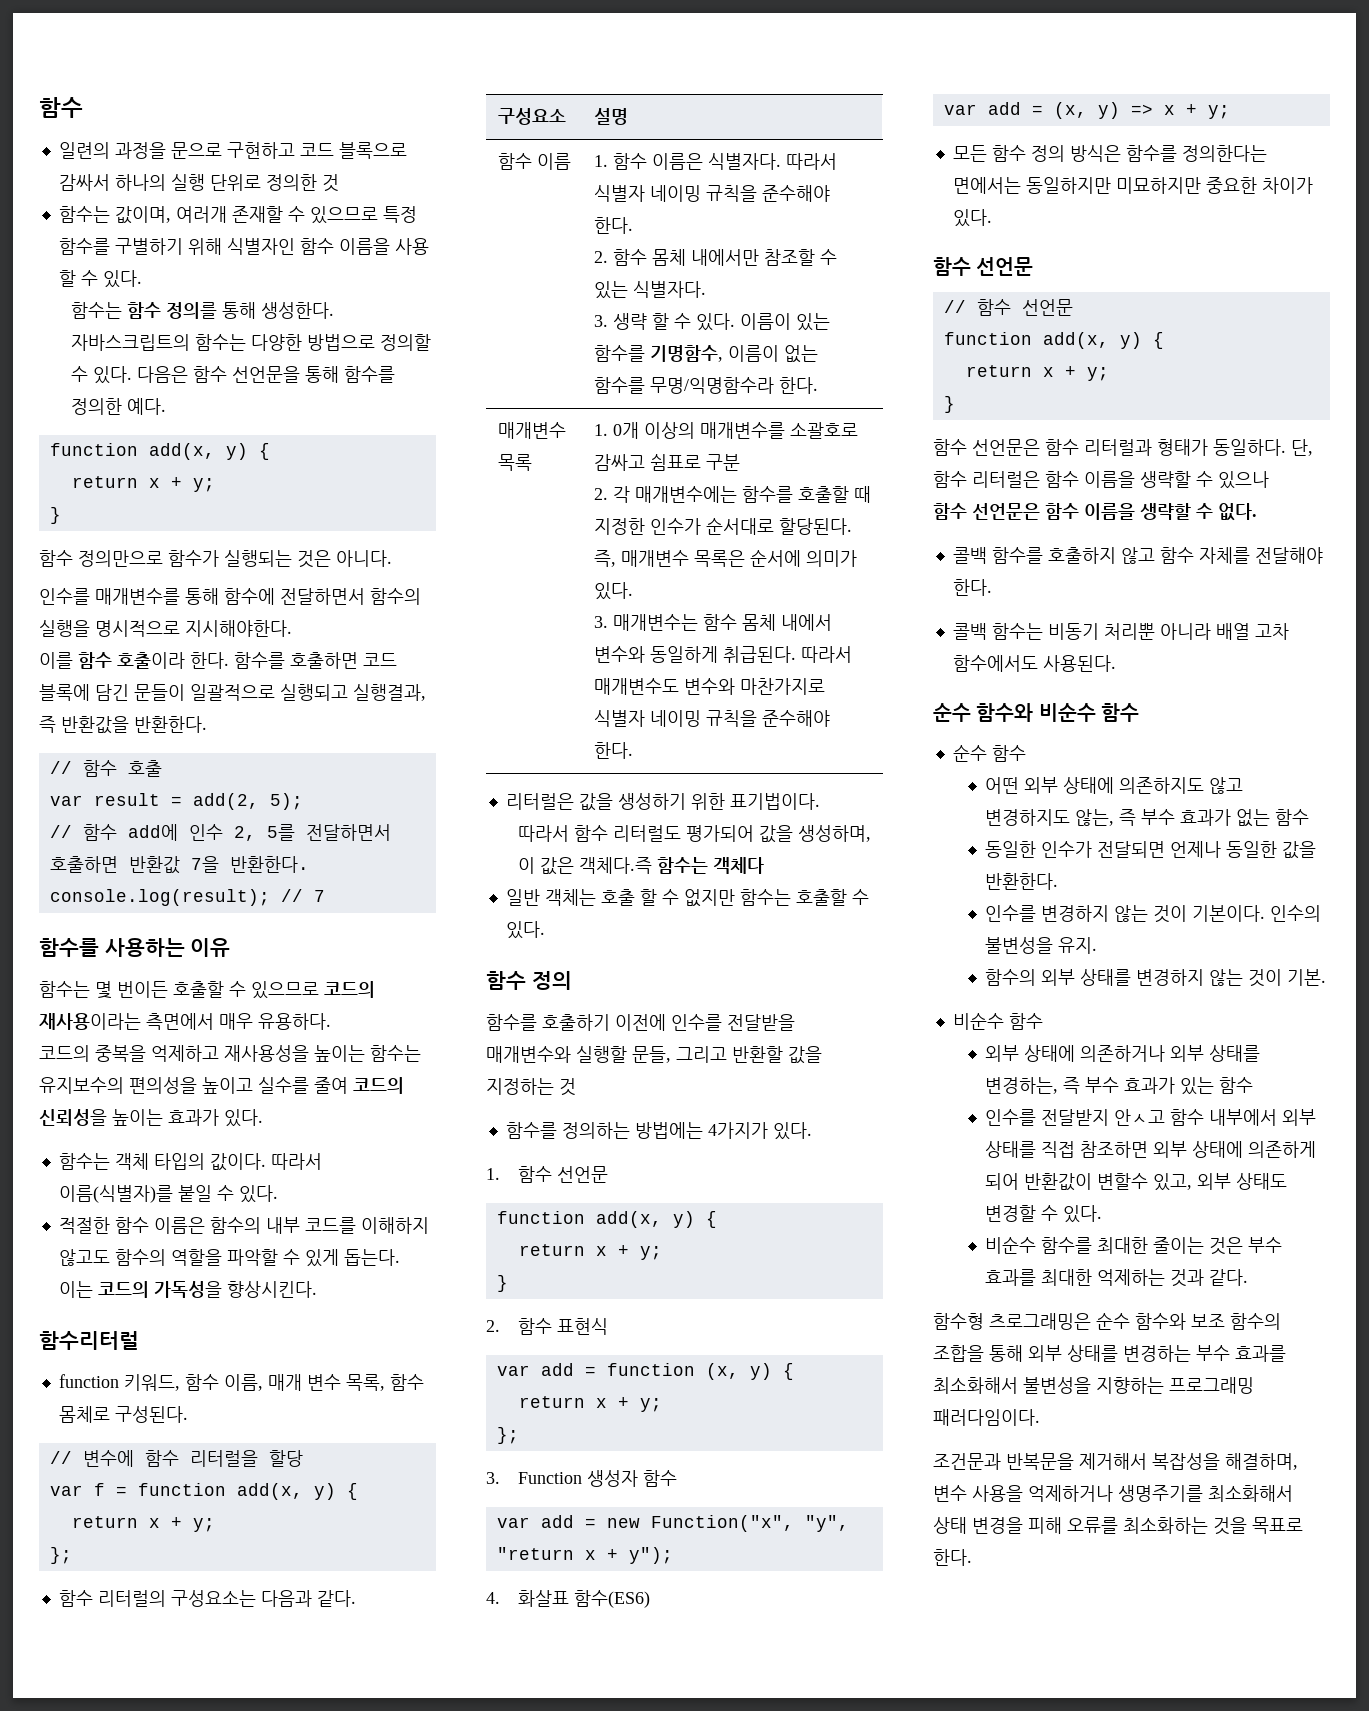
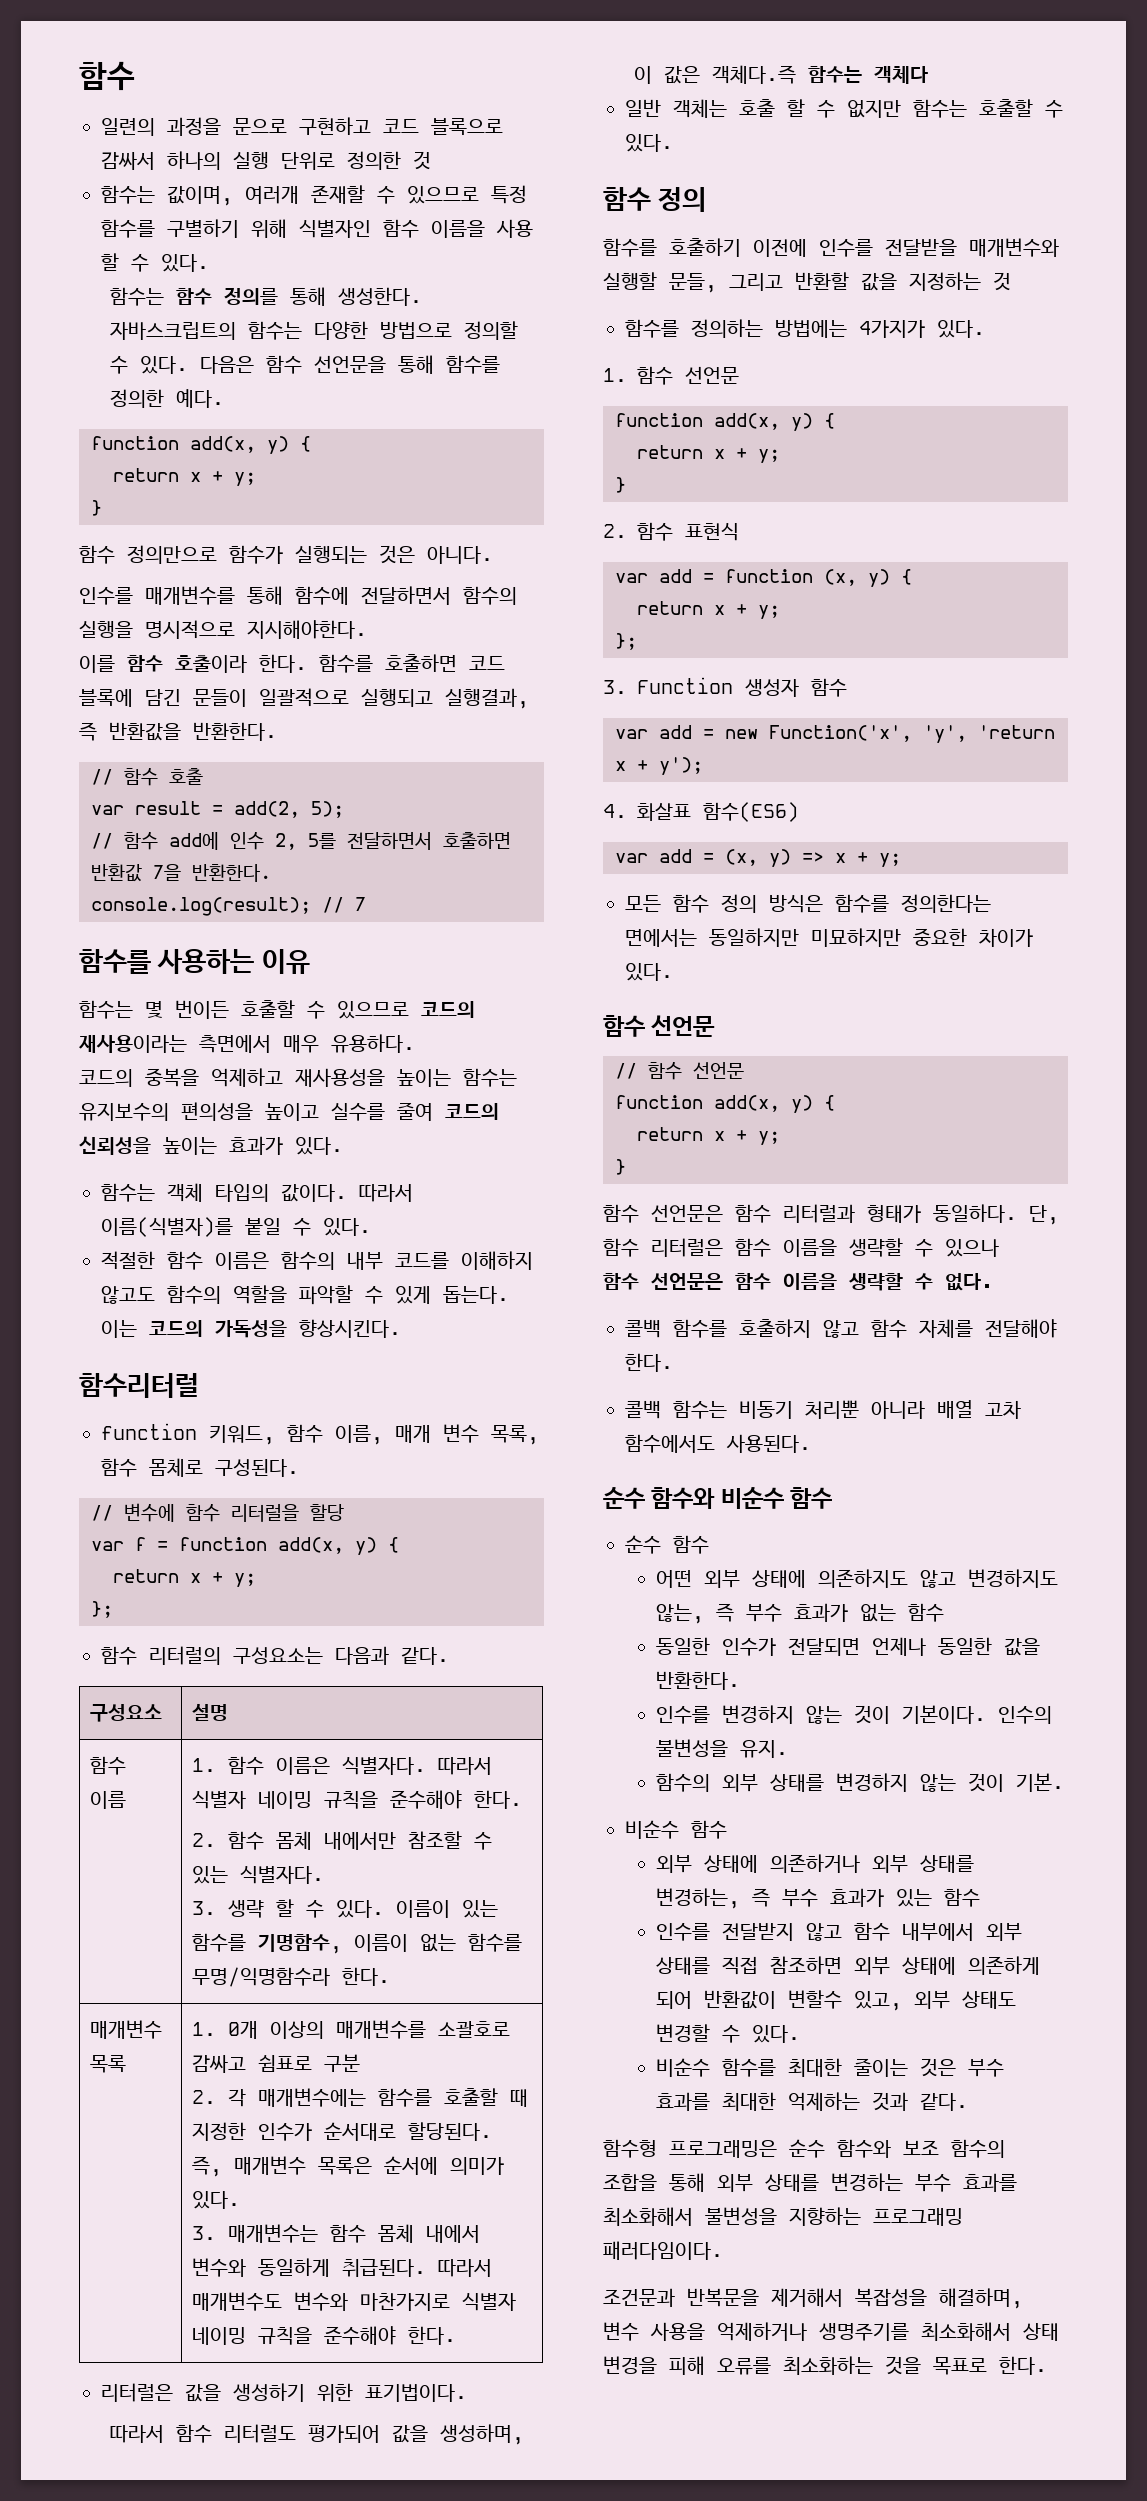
- var add = new Function("x", "y", "return x + y");
+ var add = new Function('x', 'y', 'return x + y');
- 인수를 전달받지 안ㅅ고 함수 내부에서 외부 상태를 직접 참조하면 외부 상태에 의존하게 되어 반환값이 변할수 있고, 외부 상태도 변경할 수 있다.
+ 인수를 전달받지 않고 함수 내부에서 외부 상태를 직접 참조하면 외부 상태에 의존하게 되어 반환값이 변할수 있고, 외부 상태도 변경할 수 있다.
- 함수형 츠로그래밍은 순수 함수와 보조 함수의 조합을 통해 외부 상태를 변경하는 부수 효과를 최소화해서 불변성을 지향하는 프로그래밍 패러다임이다.
+ 함수형 프로그래밍은 순수 함수와 보조 함수의 조합을 통해 외부 상태를 변경하는 부수 효과를 최소화해서 불변성을 지향하는 프로그래밍 패러다임이다.

